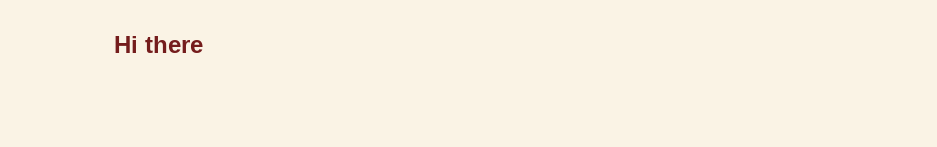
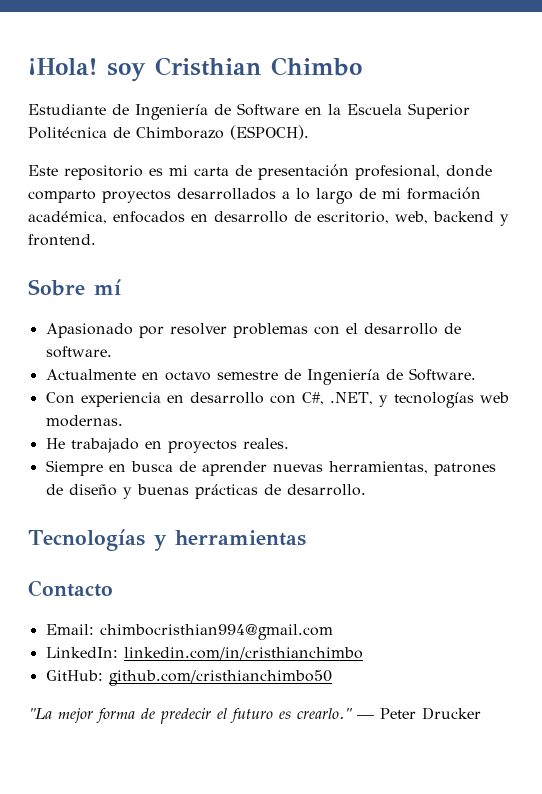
- Hi there
+ ¡Hola! soy Cristhian Chimbo
+ Estudiante de Ingeniería de Software en la Escuela Superior Politécnica de Chimborazo (ESPOCH).
+ Este repositorio es mi carta de presentación profesional, donde comparto proyectos desarrollados a lo largo de mi formación académica, enfocados en desarrollo de escritorio, web, backend y frontend.
+ Sobre mí
+ Apasionado por resolver problemas con el desarrollo de software.
+ Actualmente en octavo semestre de Ingeniería de Software.
+ Con experiencia en desarrollo con C#, .NET, y tecnologías web modernas.
+ He trabajado en proyectos reales.
+ Siempre en busca de aprender nuevas herramientas, patrones de diseño y buenas prácticas de desarrollo.
+ Tecnologías y herramientas
+ Contacto
+ Email: chimbocristhian994@gmail.com
+ LinkedIn: linkedin.com/in/cristhianchimbo
+ GitHub: github.com/cristhianchimbo50
+ "La mejor forma de predecir el futuro es crearlo." — Peter Drucker

